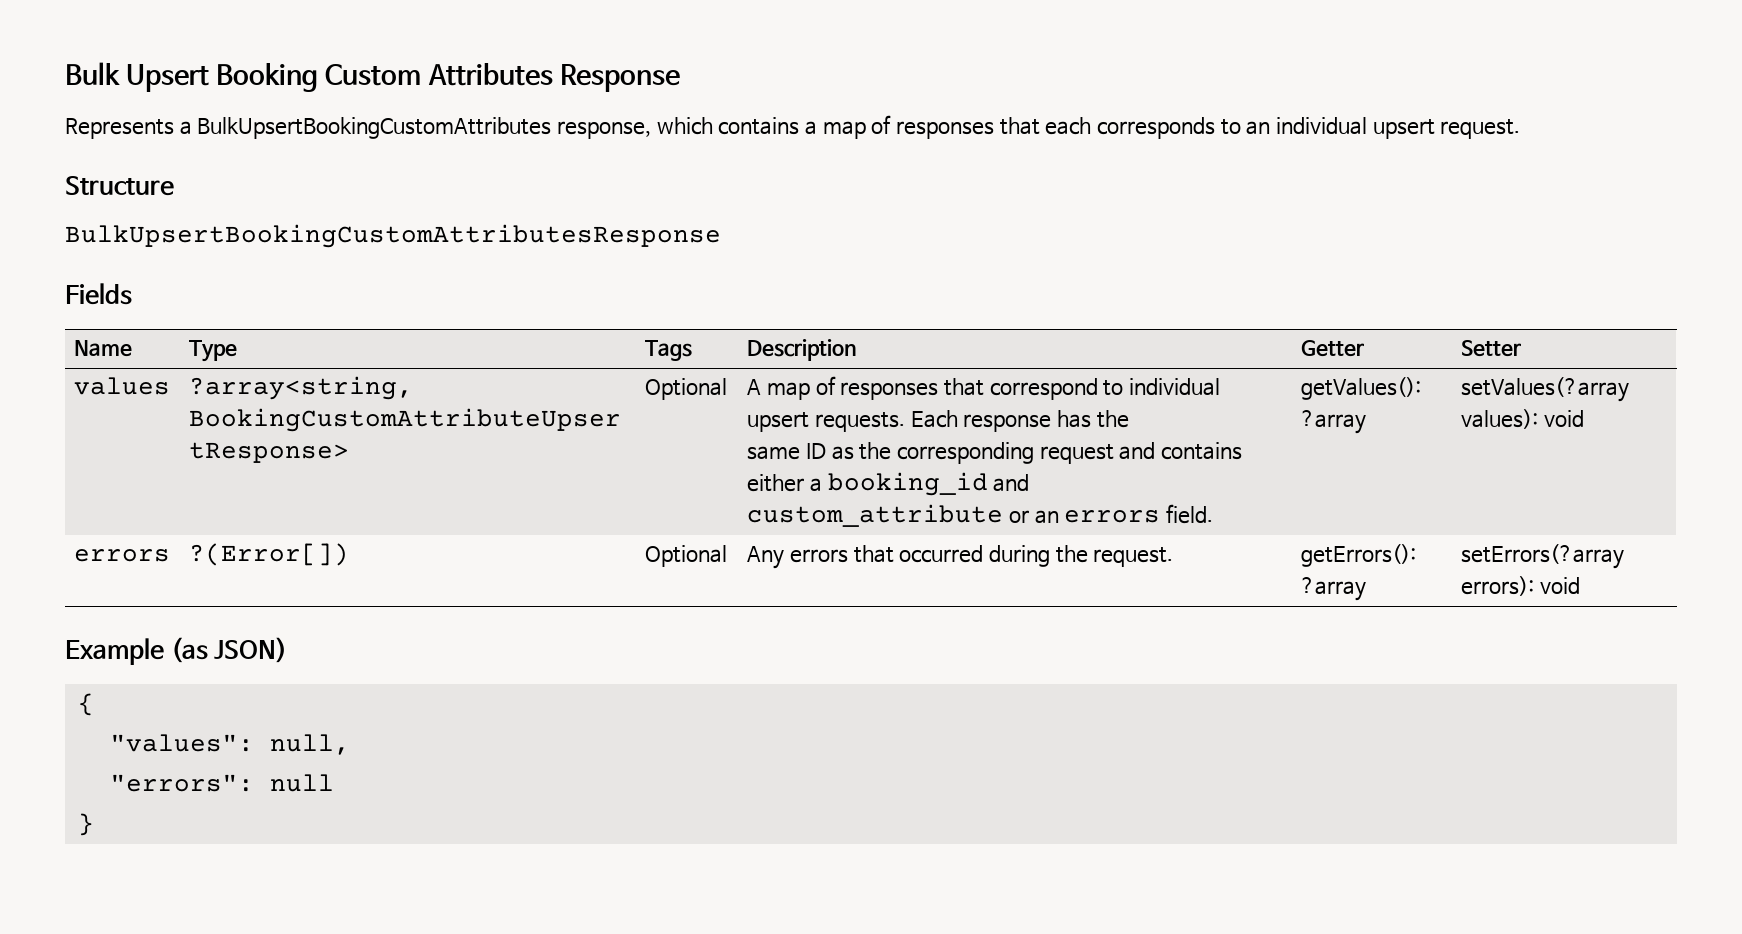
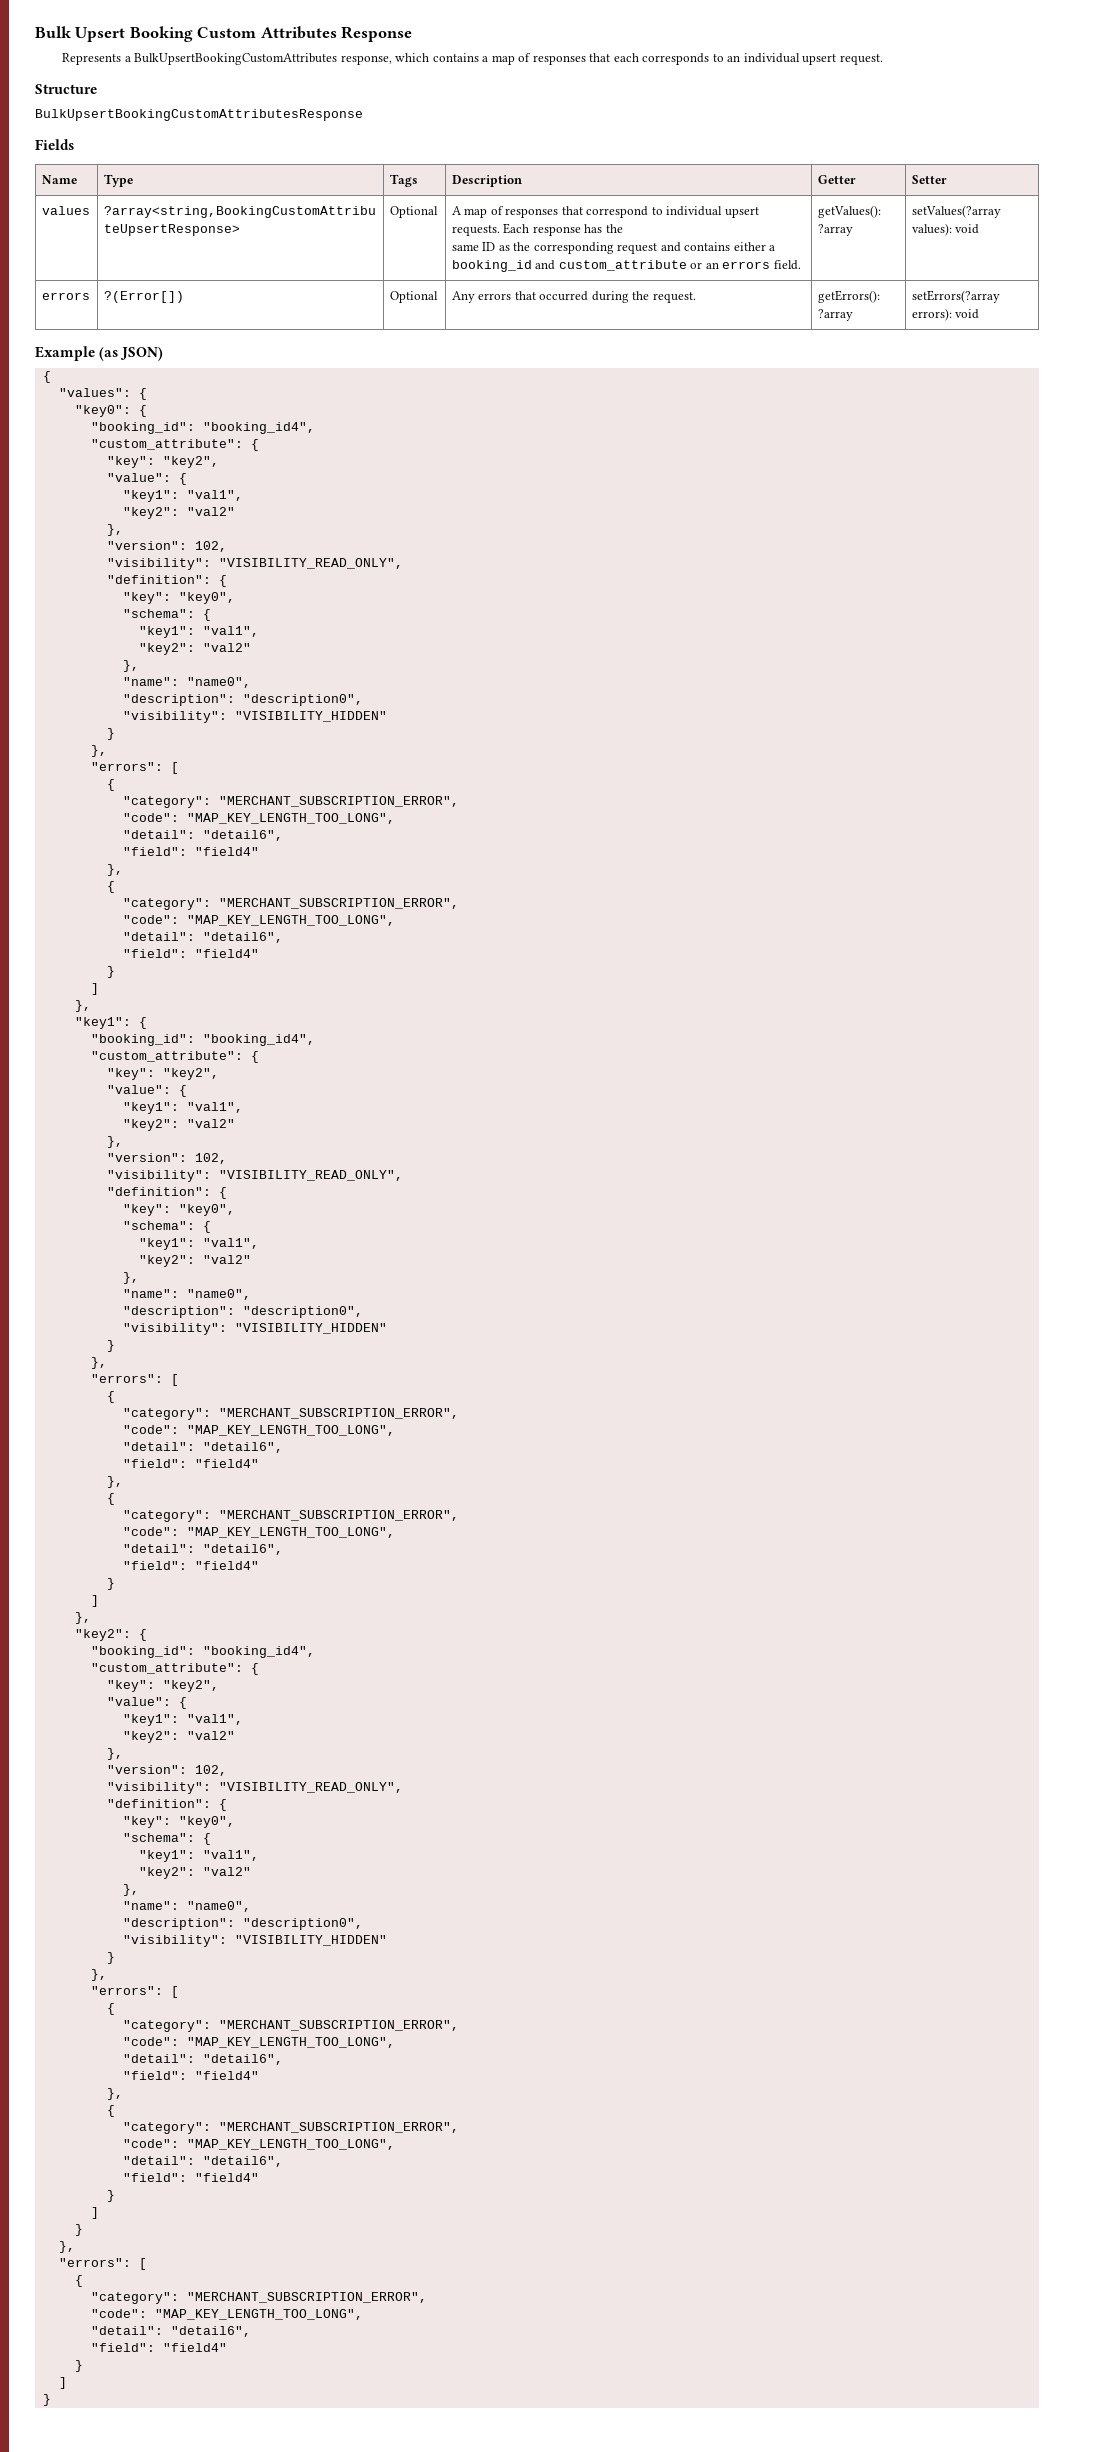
- "values": null,
- "errors": null
+ "values": {
+ "key0": {
+ "booking_id": "booking_id4",
+ "custom_attribute": {
+ "key": "key2",
+ "value": {
+ "key1": "val1",
+ "key2": "val2"
+ },
+ "version": 102,
+ "visibility": "VISIBILITY_READ_ONLY",
+ "definition": {
+ "key": "key0",
+ "schema": {
+ "key1": "val1",
+ "key2": "val2"
+ },
+ "name": "name0",
+ "description": "description0",
+ "visibility": "VISIBILITY_HIDDEN"
+ }
+ },
+ "errors": [
+ {
+ "category": "MERCHANT_SUBSCRIPTION_ERROR",
+ "code": "MAP_KEY_LENGTH_TOO_LONG",
+ "detail": "detail6",
+ "field": "field4"
+ },
+ {
+ "category": "MERCHANT_SUBSCRIPTION_ERROR",
+ "code": "MAP_KEY_LENGTH_TOO_LONG",
+ "detail": "detail6",
+ "field": "field4"
+ }
+ ]
+ },
+ "key1": {
+ "booking_id": "booking_id4",
+ "custom_attribute": {
+ "key": "key2",
+ "value": {
+ "key1": "val1",
+ "key2": "val2"
+ },
+ "version": 102,
+ "visibility": "VISIBILITY_READ_ONLY",
+ "definition": {
+ "key": "key0",
+ "schema": {
+ "key1": "val1",
+ "key2": "val2"
+ },
+ "name": "name0",
+ "description": "description0",
+ "visibility": "VISIBILITY_HIDDEN"
+ }
+ },
+ "errors": [
+ {
+ "category": "MERCHANT_SUBSCRIPTION_ERROR",
+ "code": "MAP_KEY_LENGTH_TOO_LONG",
+ "detail": "detail6",
+ "field": "field4"
+ },
+ {
+ "category": "MERCHANT_SUBSCRIPTION_ERROR",
+ "code": "MAP_KEY_LENGTH_TOO_LONG",
+ "detail": "detail6",
+ "field": "field4"
+ }
+ ]
+ },
+ "key2": {
+ "booking_id": "booking_id4",
+ "custom_attribute": {
+ "key": "key2",
+ "value": {
+ "key1": "val1",
+ "key2": "val2"
+ },
+ "version": 102,
+ "visibility": "VISIBILITY_READ_ONLY",
+ "definition": {
+ "key": "key0",
+ "schema": {
+ "key1": "val1",
+ "key2": "val2"
+ },
+ "name": "name0",
+ "description": "description0",
+ "visibility": "VISIBILITY_HIDDEN"
+ }
+ },
+ "errors": [
+ {
+ "category": "MERCHANT_SUBSCRIPTION_ERROR",
+ "code": "MAP_KEY_LENGTH_TOO_LONG",
+ "detail": "detail6",
+ "field": "field4"
+ },
+ {
+ "category": "MERCHANT_SUBSCRIPTION_ERROR",
+ "code": "MAP_KEY_LENGTH_TOO_LONG",
+ "detail": "detail6",
+ "field": "field4"
+ }
+ ]
+ }
+ },
+ "errors": [
+ {
+ "category": "MERCHANT_SUBSCRIPTION_ERROR",
+ "code": "MAP_KEY_LENGTH_TOO_LONG",
+ "detail": "detail6",
+ "field": "field4"
+ }
+ ]

